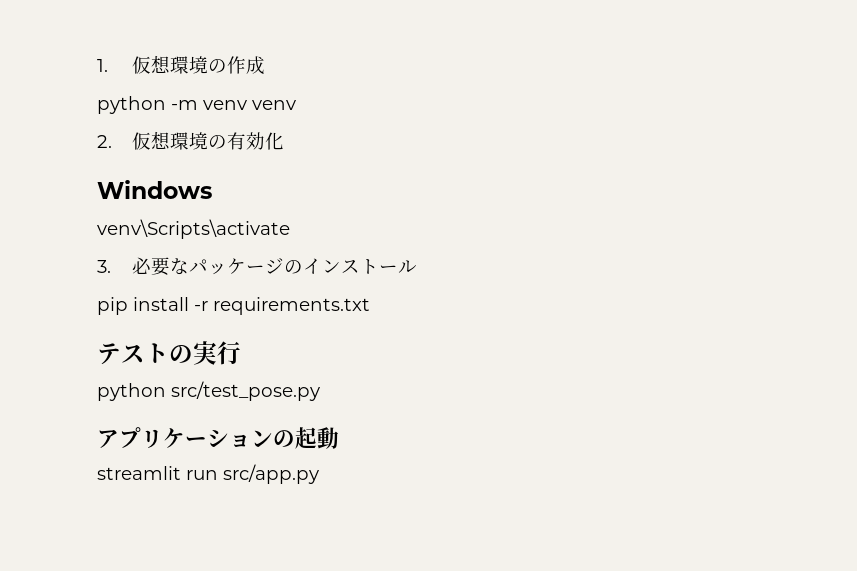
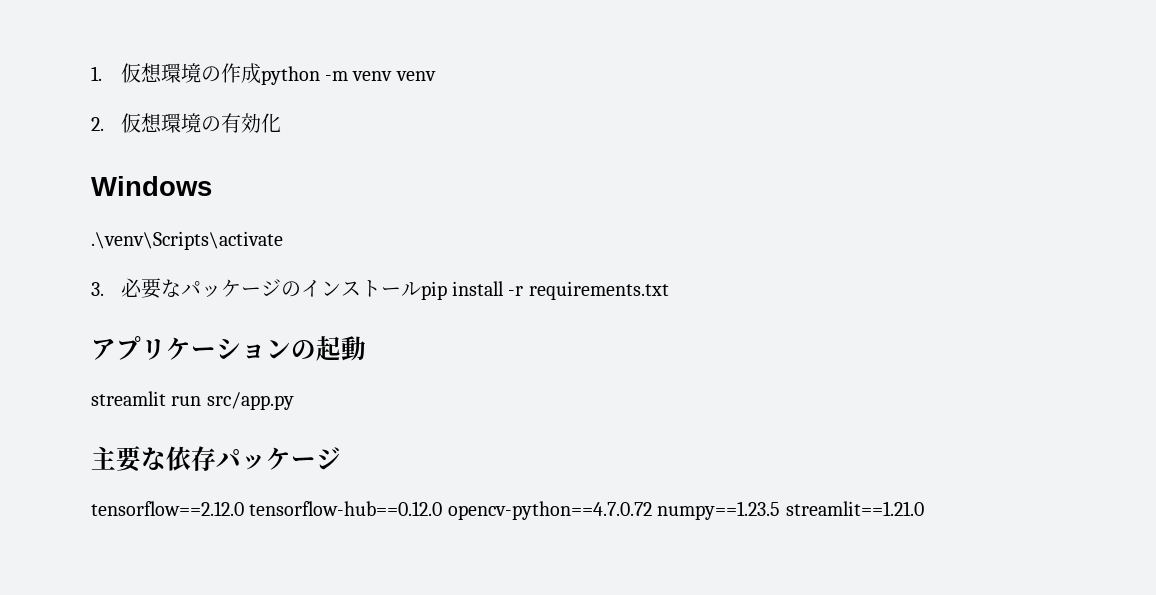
- 1.仮想環境の作成
- python -m venv venv
+ 1.仮想環境の作成python -m venv venv
- venv\Scripts\activate
+ .\venv\Scripts\activate
- 3.必要なパッケージのインストール
- pip install -r requirements.txt
+ 3.必要なパッケージのインストールpip install -r requirements.txt
- テストの実行
- python src/test_pose.py
+ 主要な依存パッケージ
+ tensorflow==2.12.0 tensorflow-hub==0.12.0 opencv-python==4.7.0.72 numpy==1.23.5 streamlit==1.21.0

